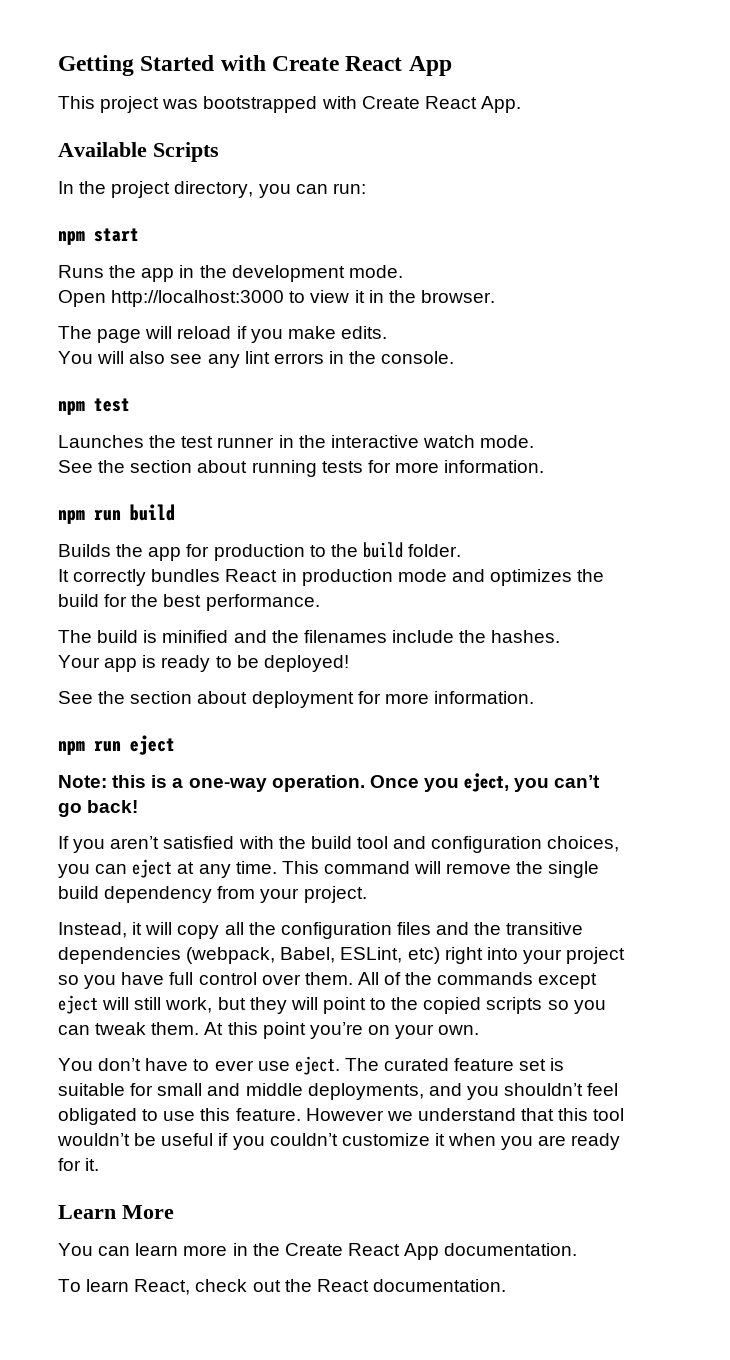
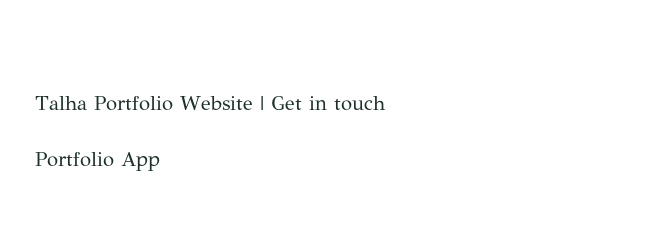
- Getting Started with Create React App
- This project was bootstrapped with Create React App.
- Available Scripts
- In the project directory, you can run:
- npm start
- Runs the app in the development mode.
- Open http://localhost:3000 to view it in the browser.
- The page will reload if you make edits.
- You will also see any lint errors in the console.
- npm test
- Launches the test runner in the interactive watch mode.
- See the section about running tests for more information.
- npm run build
- Builds the app for production to the build folder.
- It correctly bundles React in production mode and optimizes the build for the best performance.
- The build is minified and the filenames include the hashes.
- Your app is ready to be deployed!
- See the section about deployment for more information.
- npm run eject
- Note: this is a one-way operation. Once you eject, you can’t go back!
- If you aren’t satisfied with the build tool and configuration choices, you can eject at any time. This command will remove the single build dependency from your project.
- Instead, it will copy all the configuration files and the transitive dependencies (webpack, Babel, ESLint, etc) right into your project so you have full control over them. All of the commands except eject will still work, but they will point to the copied scripts so you can tweak them. At this point you’re on your own.
- You don’t have to ever use eject. The curated feature set is suitable for small and middle deployments, and you shouldn’t feel obligated to use this feature. However we understand that this tool wouldn’t be useful if you couldn’t customize it when you are ready for it.
- Learn More
- You can learn more in the Create React App documentation.
- To learn React, check out the React documentation.
+ Talha Portfolio Website | Get in touch
+ Portfolio App

